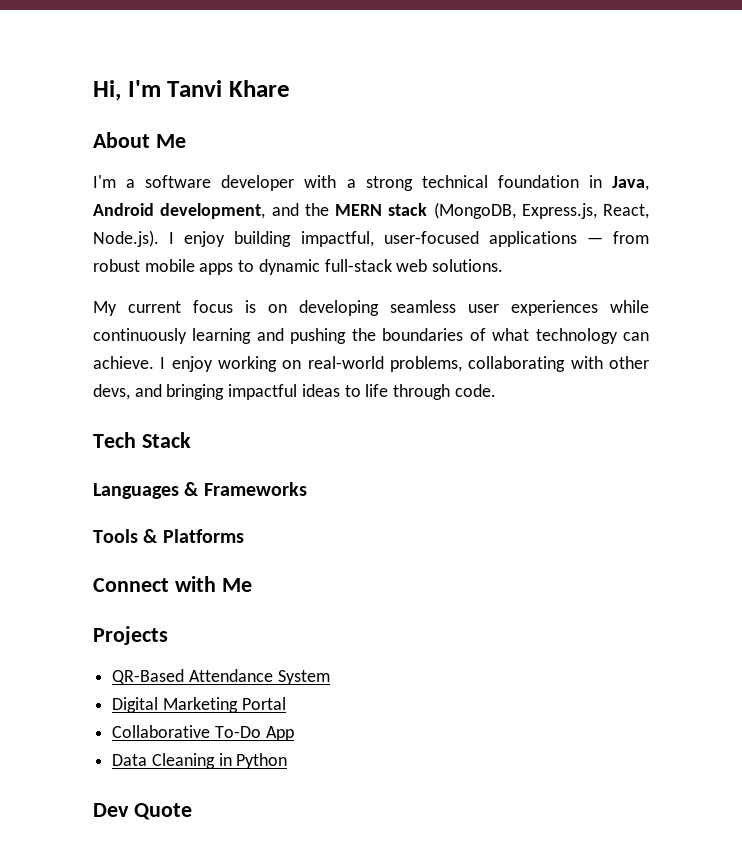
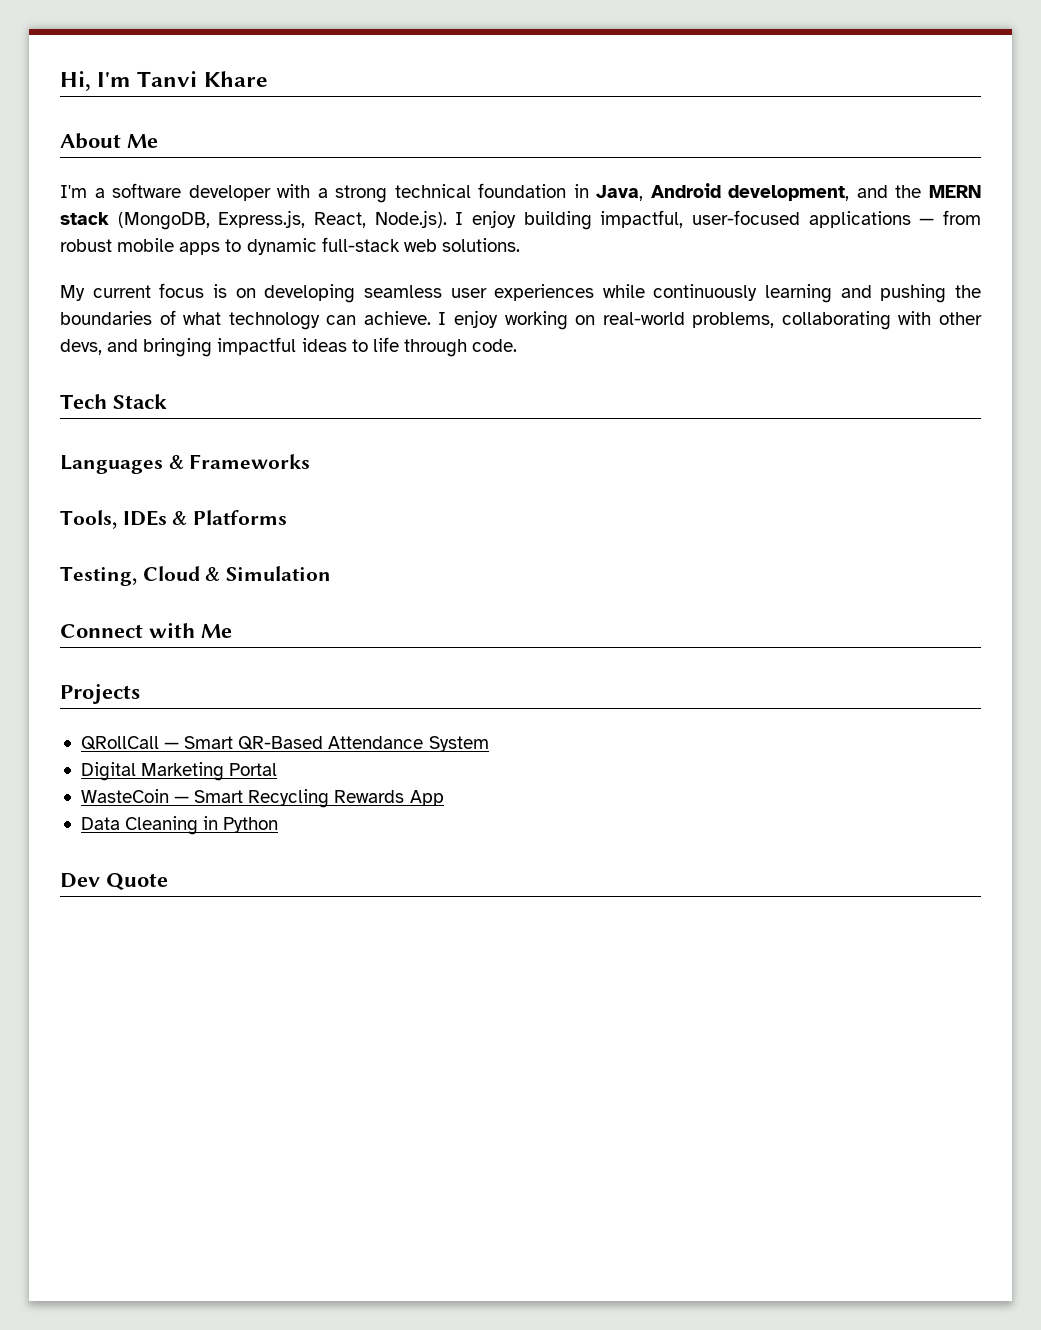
- Tools & Platforms
+ Tools, IDEs & Platforms
+ Testing, Cloud & Simulation
- QR-Based Attendance System
+ QRollCall — Smart QR-Based Attendance System
- Collaborative To-Do App
+ WasteCoin — Smart Recycling Rewards App

